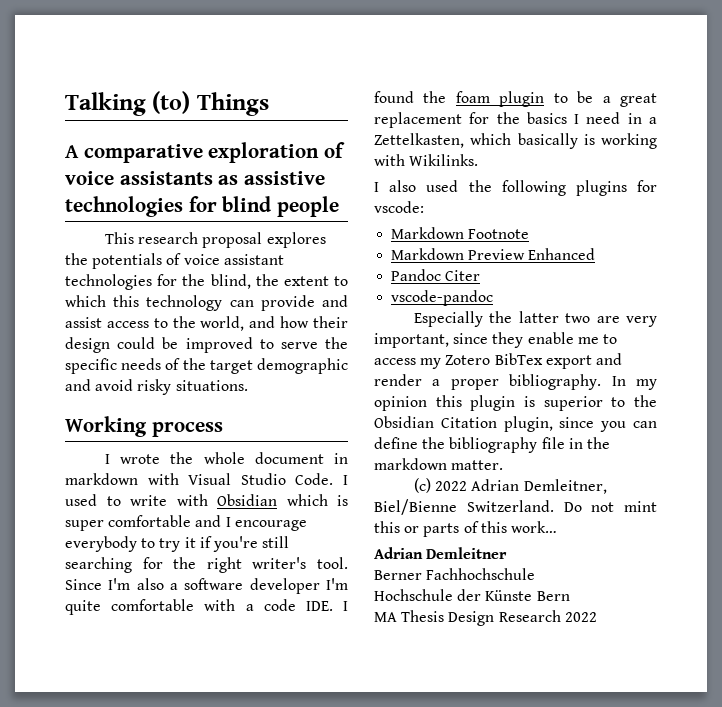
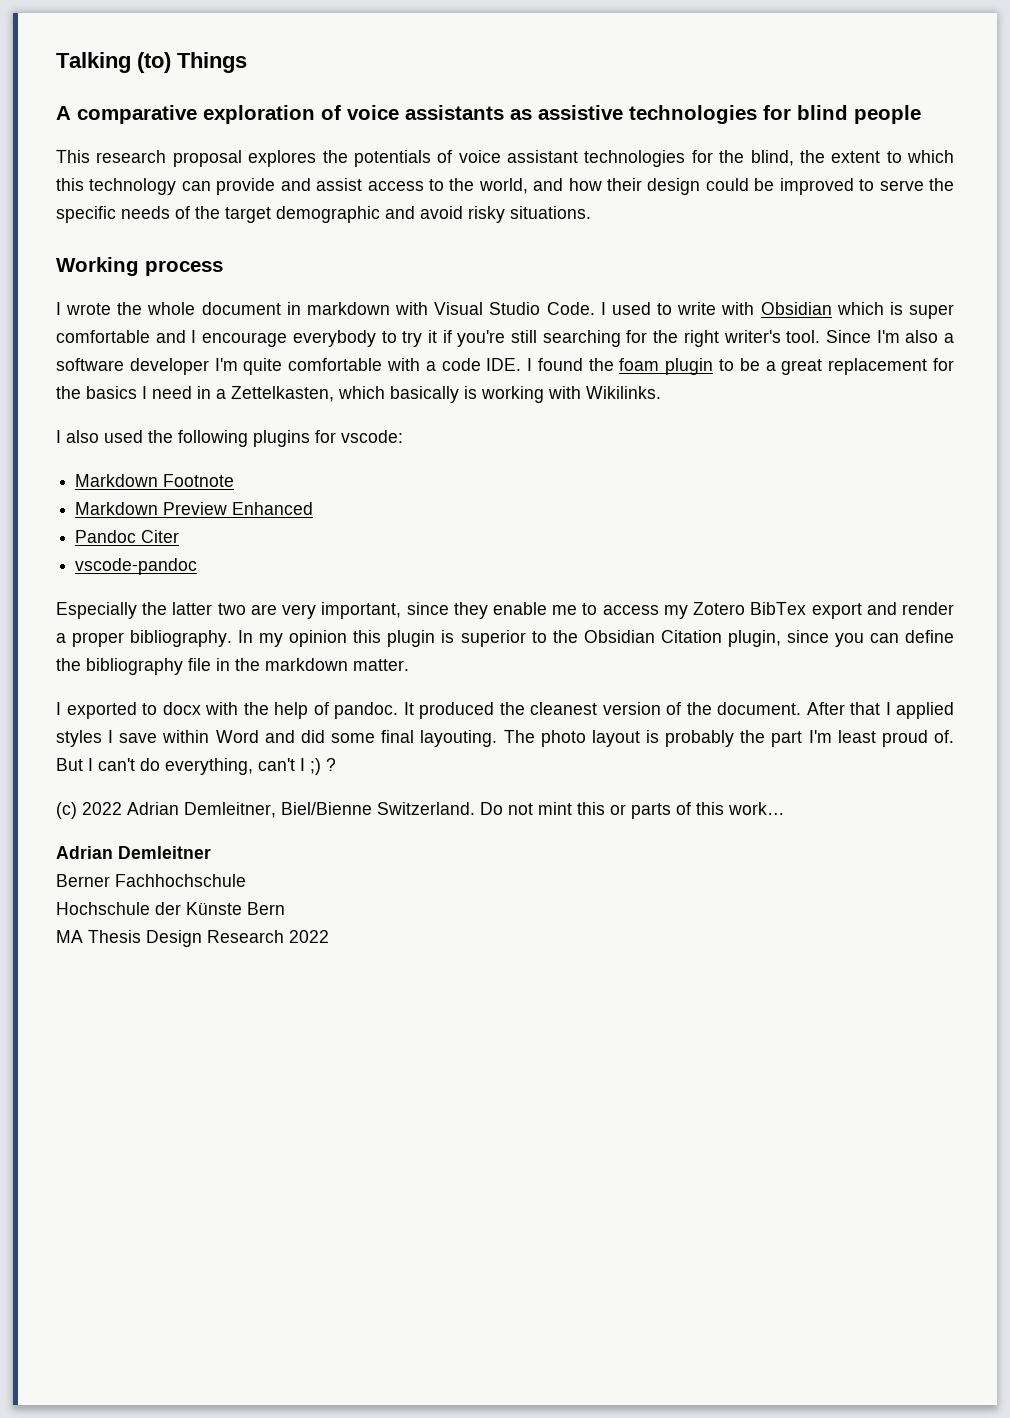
+ I exported to docx with the help of pandoc. It produced the cleanest version of the document. After that I applied styles I save within Word and did some final layouting. The photo layout is probably the part I'm least proud of. But I can't do everything, can't I ;) ?

